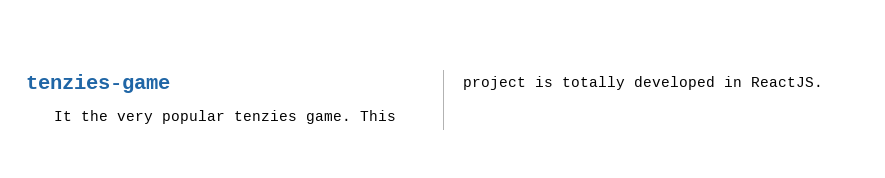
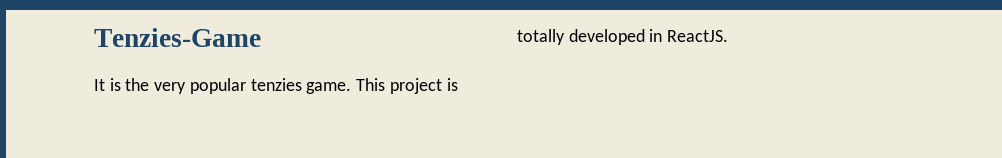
- tenzies-game
+ Tenzies-Game
- It the very popular tenzies game.
+ It is the very popular tenzies game.

